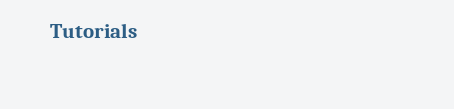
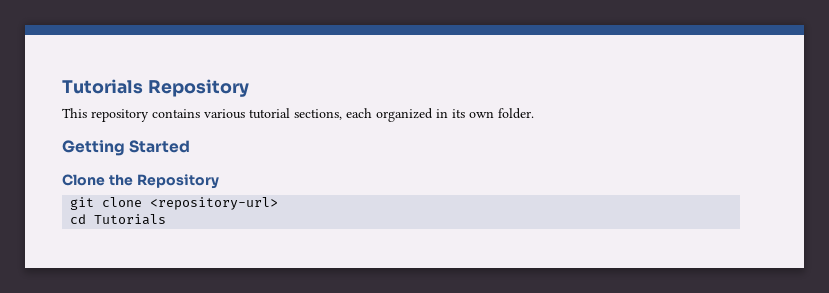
- Tutorials
+ Tutorials Repository
+ This repository contains various tutorial sections, each organized in its own folder.
+ Getting Started
+ Clone the Repository
+ git clone <repository-url>
+ cd Tutorials

